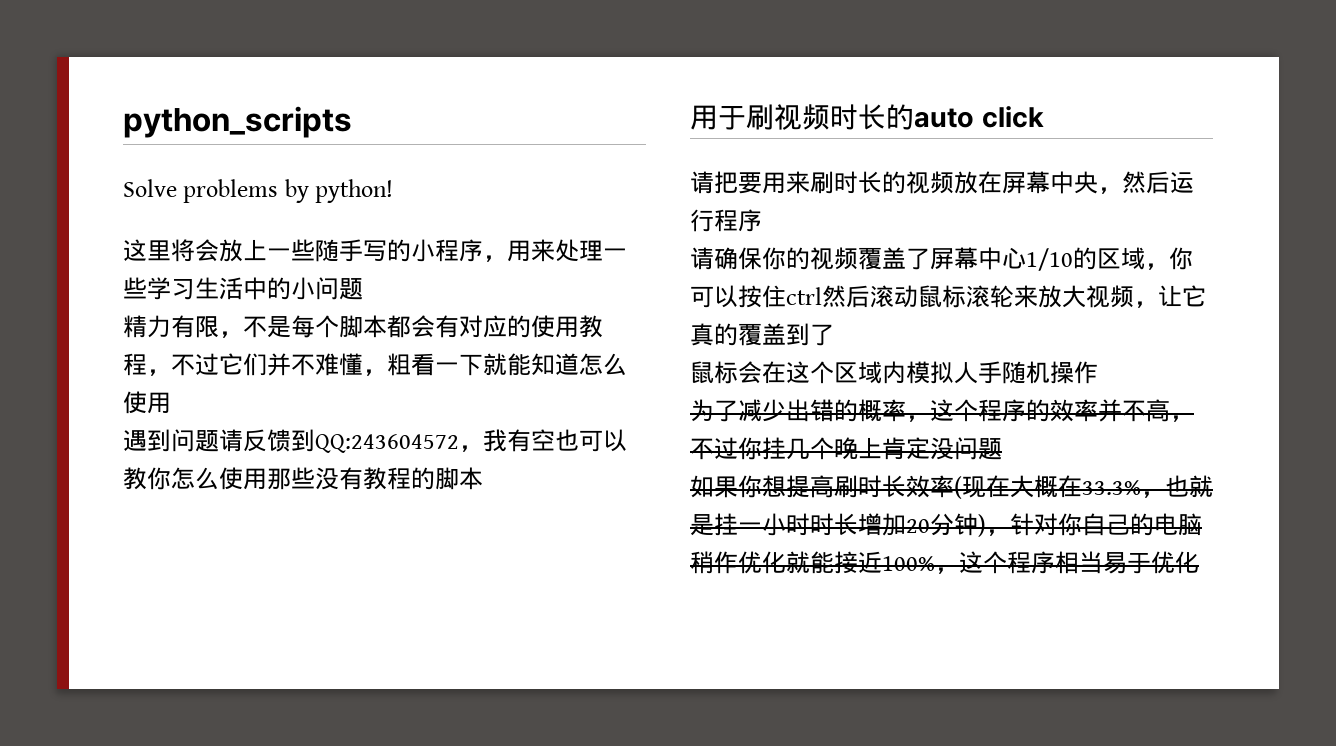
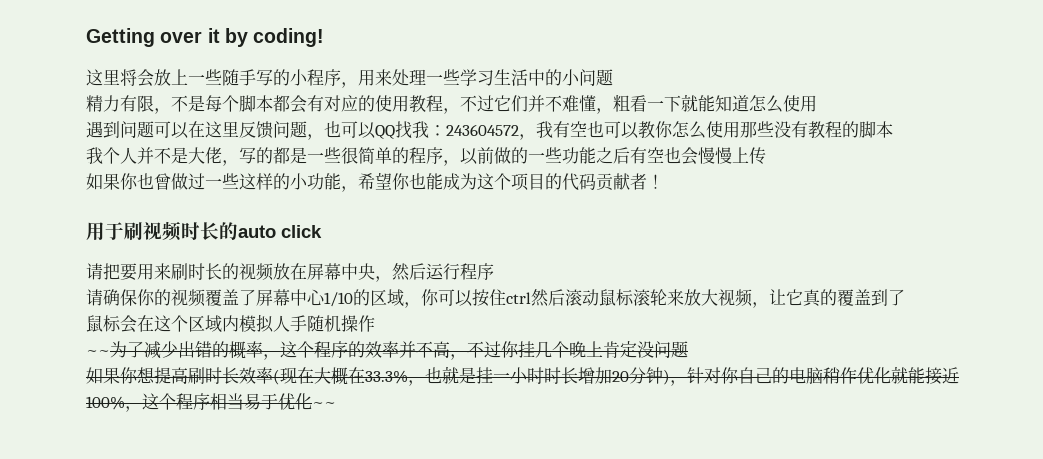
- python_scripts
- Solve problems by python!
+ Getting over it by coding!
- 遇到问题请反馈到QQ:243604572，我有空也可以教你怎么使用那些没有教程的脚本
+ 遇到问题可以在这里反馈问题，也可以QQ找我：243604572，我有空也可以教你怎么使用那些没有教程的脚本
+ 我个人并不是大佬，写的都是一些很简单的程序，以前做的一些功能之后有空也会慢慢上传
+ 如果你也曾做过一些这样的小功能，希望你也能成为这个项目的代码贡献者！
- 为了减少出错的概率，这个程序的效率并不高，不过你挂几个晚上肯定没问题
+ ~~为了减少出错的概率，这个程序的效率并不高，不过你挂几个晚上肯定没问题
- 如果你想提高刷时长效率(现在大概在33.3%，也就是挂一小时时长增加20分钟)，针对你自己的电脑稍作优化就能接近100%，这个程序相当易于优化
+ 如果你想提高刷时长效率(现在大概在33.3%，也就是挂一小时时长增加20分钟)，针对你自己的电脑稍作优化就能接近100%，这个程序相当易于优化~~

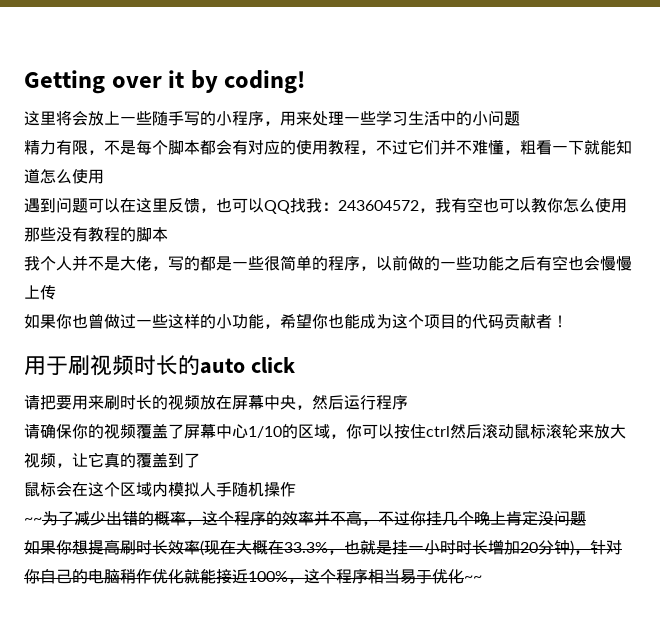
- 遇到问题可以在这里反馈问题，也可以QQ找我：243604572，我有空也可以教你怎么使用那些没有教程的脚本
+ 遇到问题可以在这里反馈，也可以QQ找我：243604572，我有空也可以教你怎么使用那些没有教程的脚本

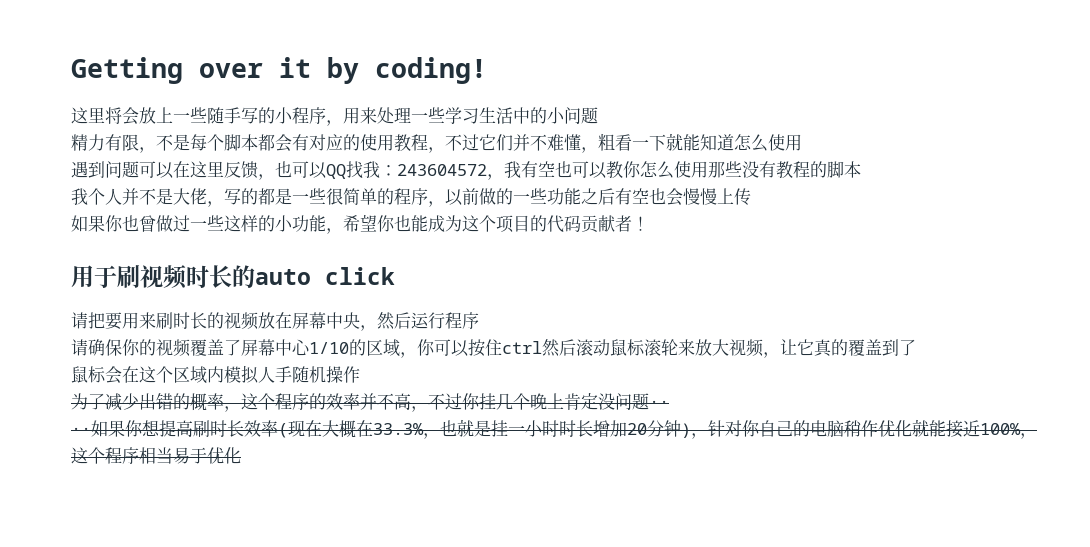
- ~~为了减少出错的概率，这个程序的效率并不高，不过你挂几个晚上肯定没问题
- 如果你想提高刷时长效率(现在大概在33.3%，也就是挂一小时时长增加20分钟)，针对你自己的电脑稍作优化就能接近100%，这个程序相当易于优化~~
+ 为了减少出错的概率，这个程序的效率并不高，不过你挂几个晚上肯定没问题··
+ ··如果你想提高刷时长效率(现在大概在33.3%，也就是挂一小时时长增加20分钟)，针对你自己的电脑稍作优化就能接近100%，这个程序相当易于优化

